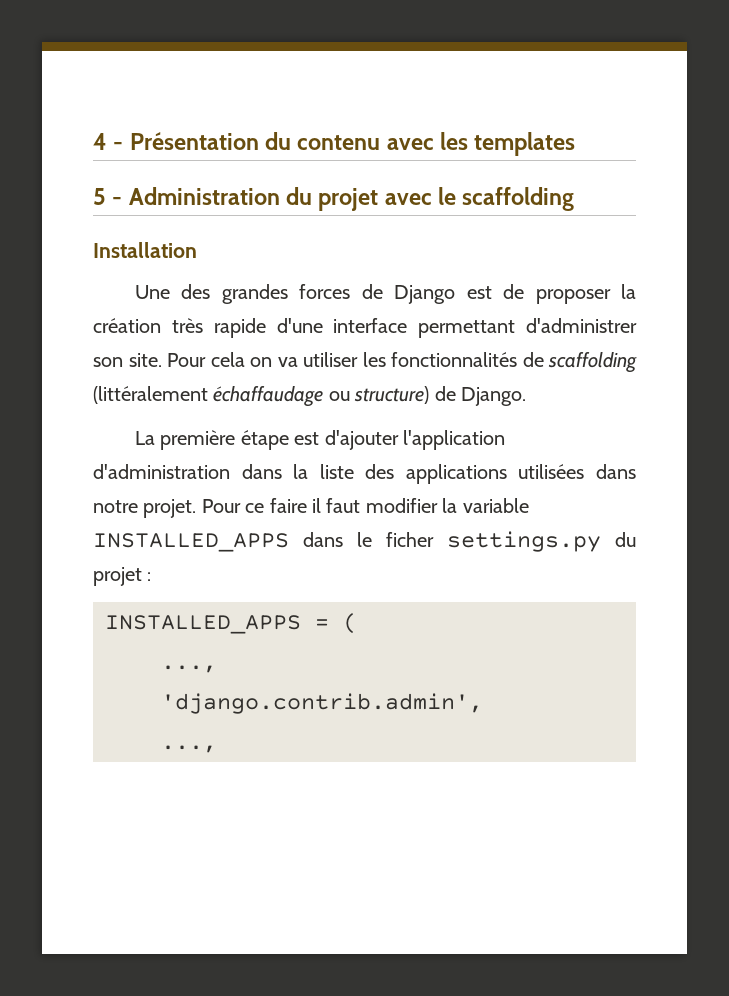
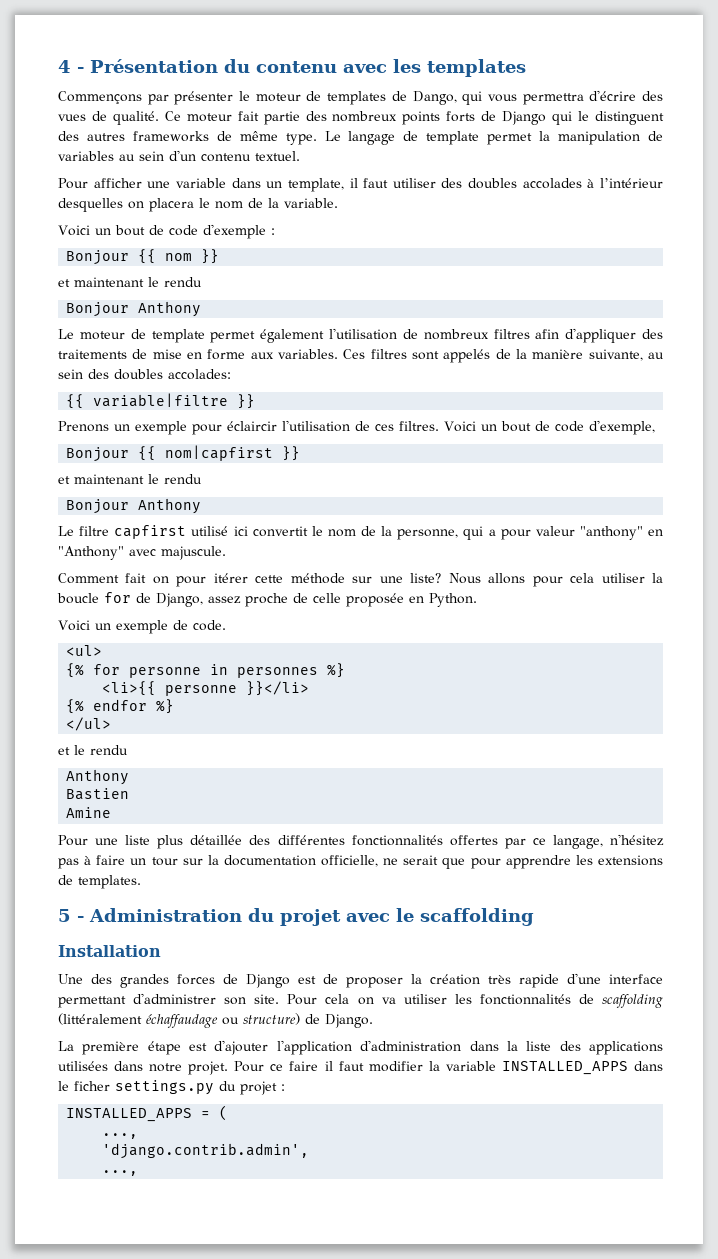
+ Commençons par présenter le moteur de templates de Dango, qui vous permettra d'écrire des vues de qualité. Ce moteur fait partie des nombreux points forts de Django qui le distinguent des autres frameworks de même type. Le langage de template permet la manipulation de variables au sein d'un contenu textuel.
+ Pour afficher une variable dans un template, il faut utiliser des doubles accolades à l’intérieur desquelles on placera le nom de la variable.
+ Voici un bout de code d'exemple :
+ Bonjour {{ nom }}
+ et maintenant le rendu
+ Bonjour Anthony
+ Le moteur de template permet également l'utilisation de nombreux filtres afin d'appliquer des traitements de mise en forme aux variables. Ces filtres sont appelés de la manière suivante, au sein des doubles accolades:
+ {{ variable|filtre }}
+ Prenons un exemple pour éclaircir l'utilisation de ces filtres. Voici un bout de code d'exemple,
+ Bonjour {{ nom|capfirst }}
+ et maintenant le rendu
+ Bonjour Anthony
+ Le filtre capfirst utilisé ici convertit le nom de la personne, qui a pour valeur "anthony" en "Anthony" avec majuscule.
+ Comment fait on pour itérer cette méthode sur une liste? Nous allons pour cela utiliser la boucle for de Django, assez proche de celle proposée en Python.
+ Voici un exemple de code.
+ <ul>
+ {% for personne in personnes %}
+ <li>{{ personne }}</li>
+ {% endfor %}
+ </ul>
+ et le rendu
+ Anthony
+ Bastien
+ Amine
+ Pour une liste plus détaillée des différentes fonctionnalités offertes par ce langage, n'hésitez pas à faire un tour sur la documentation officielle, ne serait que pour apprendre les extensions de templates.

